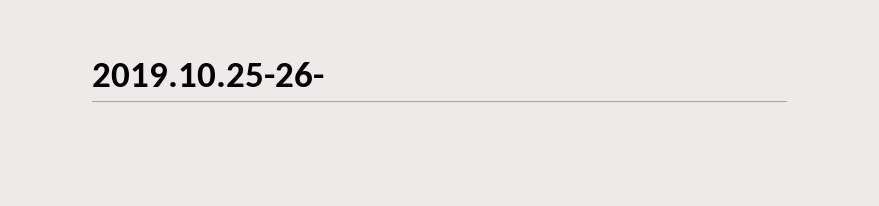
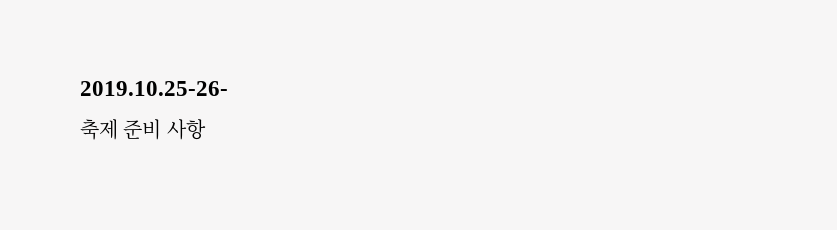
+ 축제 준비 사항

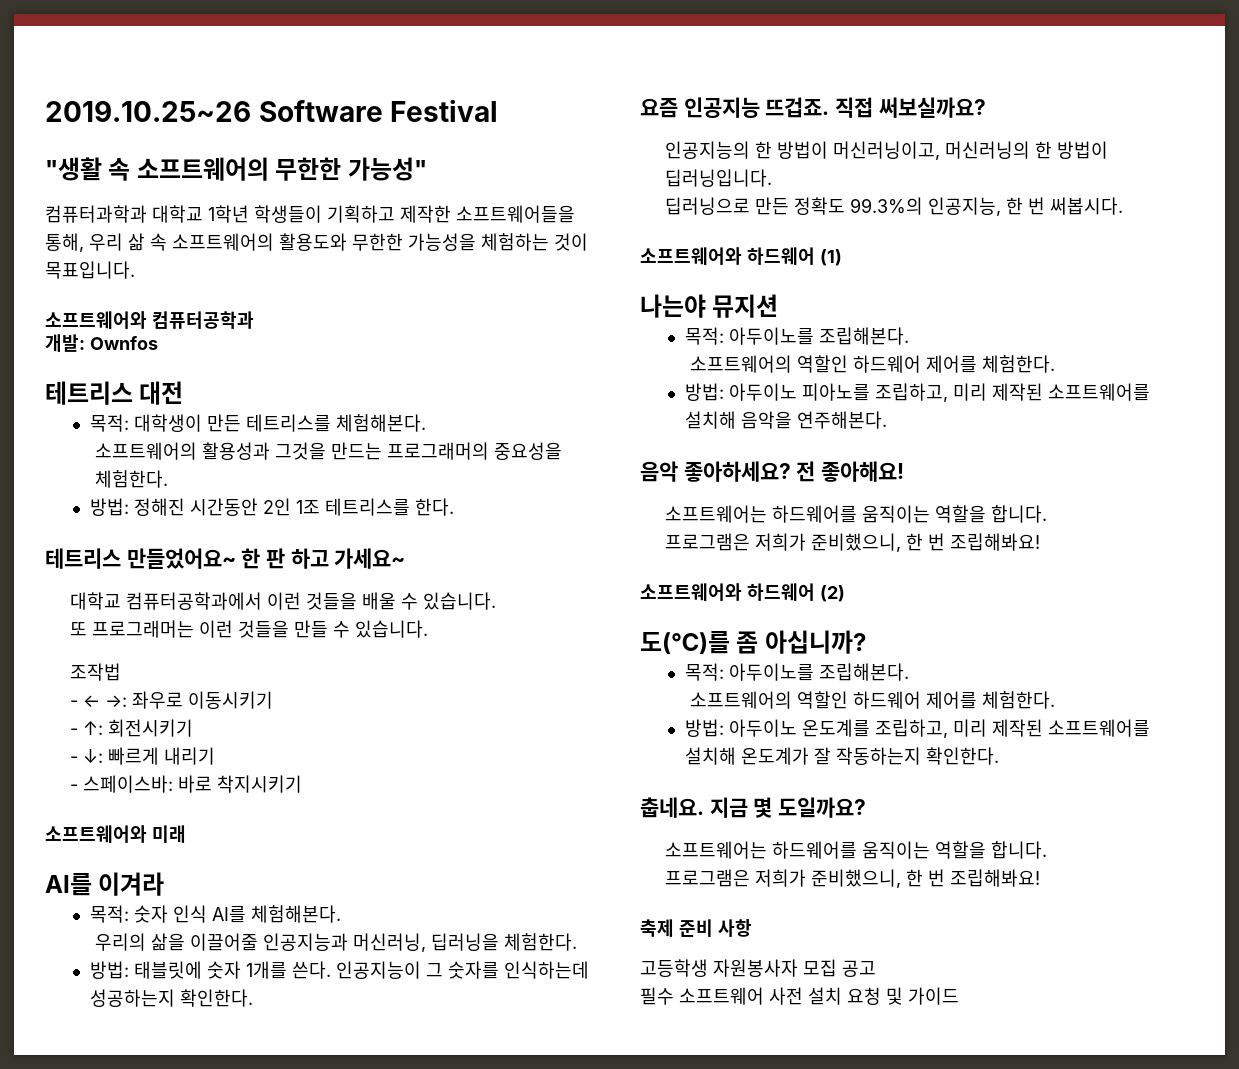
- 2019.10.25-26-
+ 2019.10.25~26 Software Festival
+ "생활 속 소프트웨어의 무한한 가능성"
+ 컴퓨터과학과 대학교 1학년 학생들이 기획하고 제작한 소프트웨어들을 통해, 우리 삶 속 소프트웨어의 활용도와 무한한 가능성을 체험하는 것이 목표입니다.
+ 소프트웨어와 컴퓨터공학과
+ 개발: Ownfos
+ 테트리스 대전
+ 목적: 대학생이 만든 테트리스를 체험해본다.
+ 소프트웨어의 활용성과 그것을 만드는 프로그래머의 중요성을 체험한다.
+ 방법: 정해진 시간동안 2인 1조 테트리스를 한다.
+ 테트리스 만들었어요~ 한 판 하고 가세요~
+ 대학교 컴퓨터공학과에서 이런 것들을 배울 수 있습니다.
+ 또 프로그래머는 이런 것들을 만들 수 있습니다.
+ 조작법
+ - ← →: 좌우로 이동시키기
+ - ↑: 회전시키기
+ - ↓: 빠르게 내리기
+ - 스페이스바: 바로 착지시키기
+ 소프트웨어와 미래
+ AI를 이겨라
+ 목적: 숫자 인식 AI를 체험해본다.
+ 우리의 삶을 이끌어줄 인공지능과 머신러닝, 딥러닝을 체험한다.
+ 방법: 태블릿에 숫자 1개를 쓴다. 인공지능이 그 숫자를 인식하는데 성공하는지 확인한다.
+ 요즘 인공지능 뜨겁죠. 직접 써보실까요?
+ 인공지능의 한 방법이 머신러닝이고, 머신러닝의 한 방법이 딥러닝입니다.
+ 딥러닝으로 만든 정확도 99.3%의 인공지능, 한 번 써봅시다.
+ 소프트웨어와 하드웨어 (1)
+ 나는야 뮤지션
+ 목적: 아두이노를 조립해본다.
+ 소프트웨어의 역할인 하드웨어 제어를 체험한다.
+ 방법: 아두이노 피아노를 조립하고, 미리 제작된 소프트웨어를 설치해 음악을 연주해본다.
+ 음악 좋아하세요? 전 좋아해요!
+ 소프트웨어는 하드웨어를 움직이는 역할을 합니다.
+ 프로그램은 저희가 준비했으니, 한 번 조립해봐요!
+ 소프트웨어와 하드웨어 (2)
+ 도(℃)를 좀 아십니까?
+ 목적: 아두이노를 조립해본다.
+ 소프트웨어의 역할인 하드웨어 제어를 체험한다.
+ 방법: 아두이노 온도계를 조립하고, 미리 제작된 소프트웨어를 설치해 온도계가 잘 작동하는지 확인한다.
+ 춥네요. 지금 몇 도일까요?
+ 소프트웨어는 하드웨어를 움직이는 역할을 합니다.
+ 프로그램은 저희가 준비했으니, 한 번 조립해봐요!
  축제 준비 사항
+ 고등학생 자원봉사자 모집 공고
+ 필수 소프트웨어 사전 설치 요청 및 가이드

